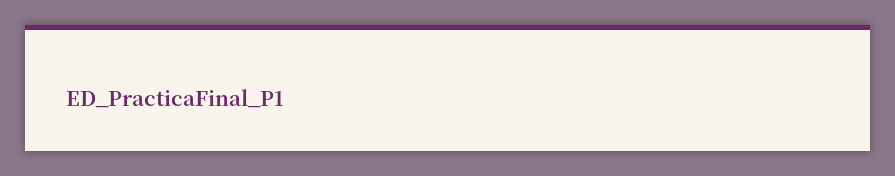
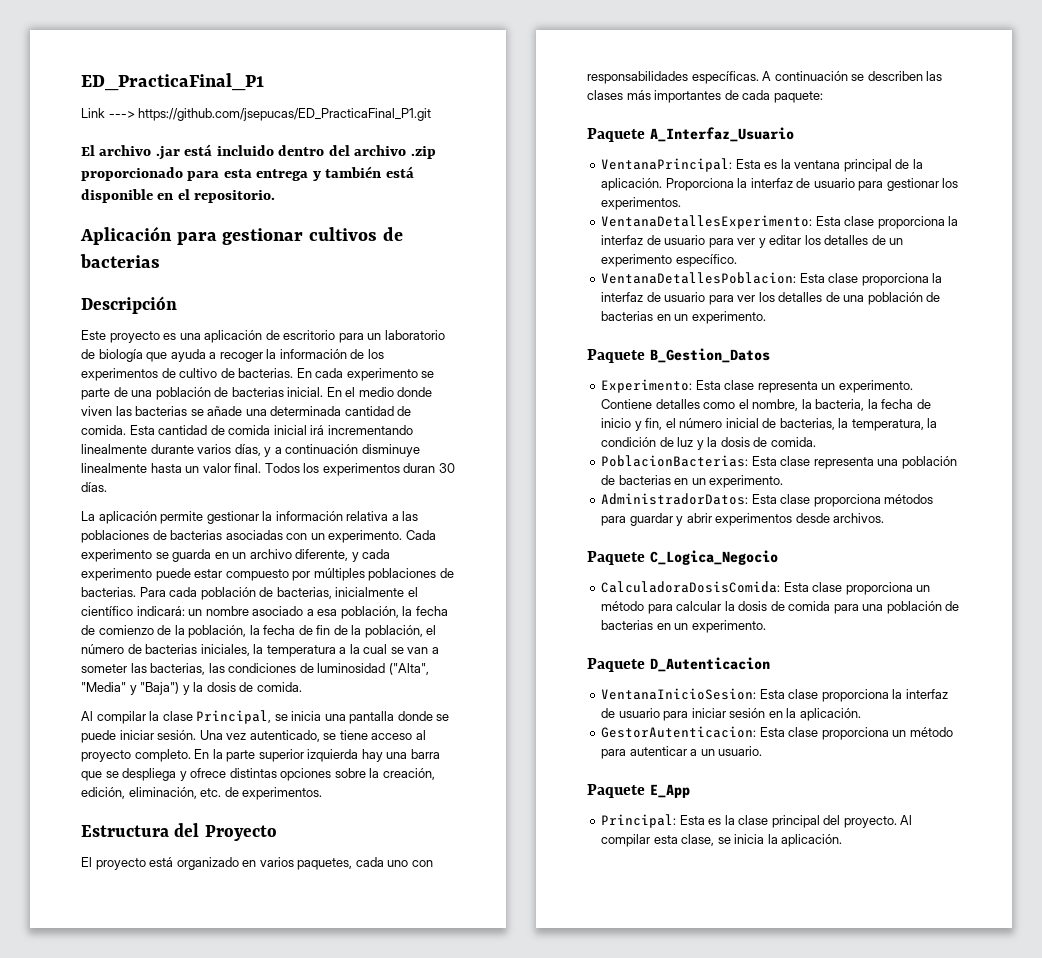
+ Link ---> https://github.com/jsepucas/ED_PracticaFinal_P1.git
+ El archivo .jar está incluido dentro del archivo .zip proporcionado para esta entrega y también está disponible en el repositorio.
+ Aplicación para gestionar cultivos de bacterias
+ Descripción
+ Este proyecto es una aplicación de escritorio para un laboratorio de biología que ayuda a recoger la información de los experimentos de cultivo de bacterias. En cada experimento se parte de una población de bacterias inicial. En el medio donde viven las bacterias se añade una determinada cantidad de comida. Esta cantidad de comida inicial irá incrementando linealmente durante varios días, y a continuación disminuye linealmente hasta un valor final. Todos los experimentos duran 30 días.
+ La aplicación permite gestionar la información relativa a las poblaciones de bacterias asociadas con un experimento. Cada experimento se guarda en un archivo diferente, y cada experimento puede estar compuesto por múltiples poblaciones de bacterias. Para cada población de bacterias, inicialmente el científico indicará: un nombre asociado a esa población, la fecha de comienzo de la población, la fecha de fin de la población, el número de bacterias iniciales, la temperatura a la cual se van a someter las bacterias, las condiciones de luminosidad ("Alta", "Media" y "Baja") y la dosis de comida.
+ Al compilar la clase Principal, se inicia una pantalla donde se puede iniciar sesión. Una vez autenticado, se tiene acceso al proyecto completo. En la parte superior izquierda hay una barra que se despliega y ofrece distintas opciones sobre la creación, edición, eliminación, etc. de experimentos.
+ Estructura del Proyecto
+ El proyecto está organizado en varios paquetes, cada uno con responsabilidades específicas. A continuación se describen las clases más importantes de cada paquete:
+ Paquete A_Interfaz_Usuario
+ VentanaPrincipal: Esta es la ventana principal de la aplicación. Proporciona la interfaz de usuario para gestionar los experimentos.
+ VentanaDetallesExperimento: Esta clase proporciona la interfaz de usuario para ver y editar los detalles de un experimento específico.
+ VentanaDetallesPoblacion: Esta clase proporciona la interfaz de usuario para ver los detalles de una población de bacterias en un experimento.
+ Paquete B_Gestion_Datos
+ Experimento: Esta clase representa un experimento. Contiene detalles como el nombre, la bacteria, la fecha de inicio y fin, el número inicial de bacterias, la temperatura, la condición de luz y la dosis de comida.
+ PoblacionBacterias: Esta clase representa una población de bacterias en un experimento.
+ AdministradorDatos: Esta clase proporciona métodos para guardar y abrir experimentos desde archivos.
+ Paquete C_Logica_Negocio
+ CalculadoraDosisComida: Esta clase proporciona un método para calcular la dosis de comida para una población de bacterias en un experimento.
+ Paquete D_Autenticacion
+ VentanaInicioSesion: Esta clase proporciona la interfaz de usuario para iniciar sesión en la aplicación.
+ GestorAutenticacion: Esta clase proporciona un método para autenticar a un usuario.
+ Paquete E_App
+ Principal: Esta es la clase principal del proyecto. Al compilar esta clase, se inicia la aplicación.

